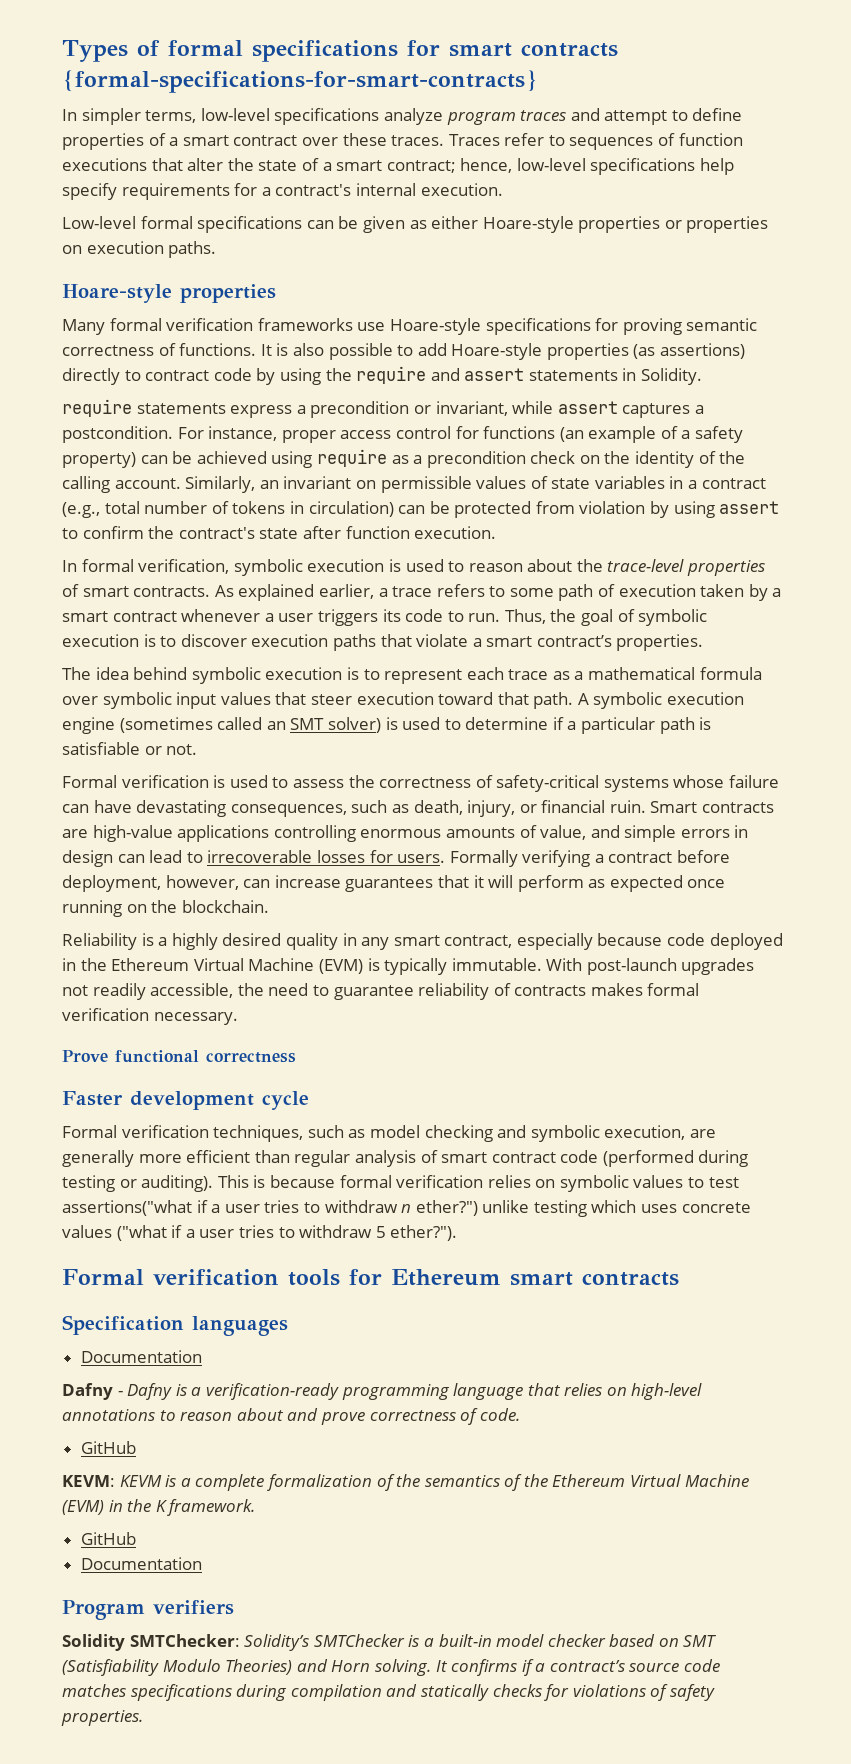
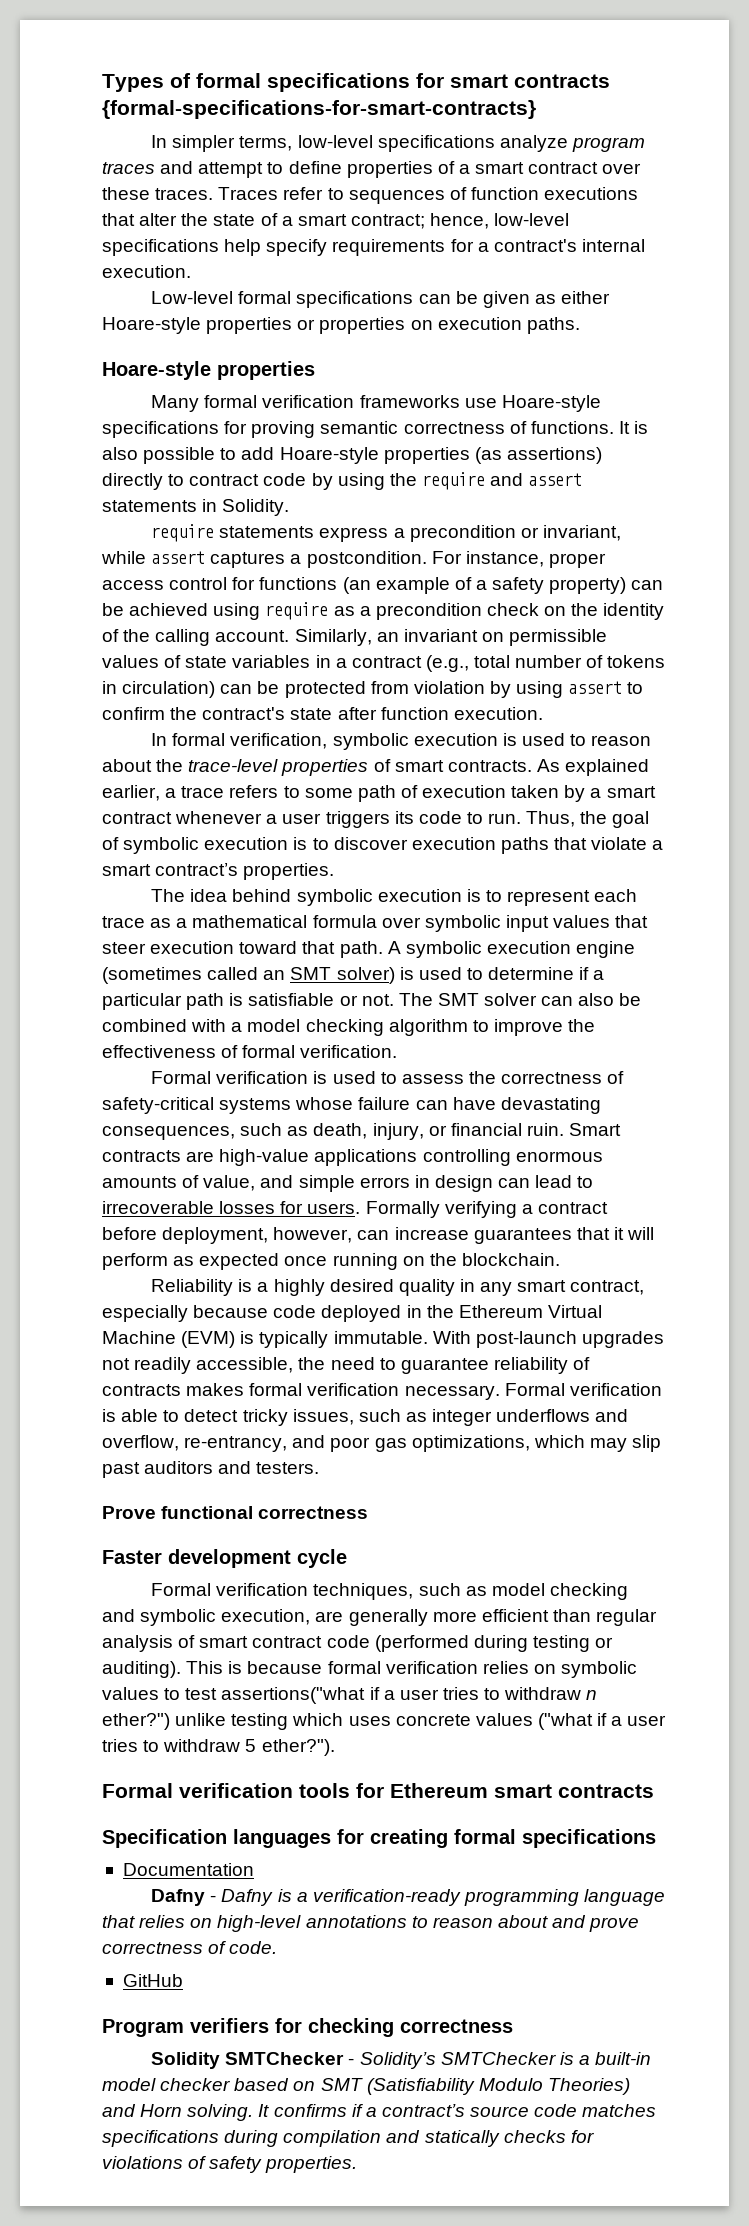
+ The SMT solver can also be combined with a model checking algorithm to improve the effectiveness of formal verification.
+ Formal verification is able to detect tricky issues, such as integer underflows and overflow, re-entrancy, and poor gas optimizations, which may slip past auditors and testers.
- Specification languages
+ Specification languages for creating formal specifications
- KEVM: KEVM is a complete formalization of the semantics of the Ethereum Virtual Machine (EVM) in the K framework.
- GitHub
- Documentation
- Program verifiers
+ Program verifiers for checking correctness
- Solidity SMTChecker: Solidity’s SMTChecker is a built-in model checker based on SMT (Satisfiability Modulo Theories) and Horn solving.
+ Solidity SMTChecker - Solidity’s SMTChecker is a built-in model checker based on SMT (Satisfiability Modulo Theories) and Horn solving.

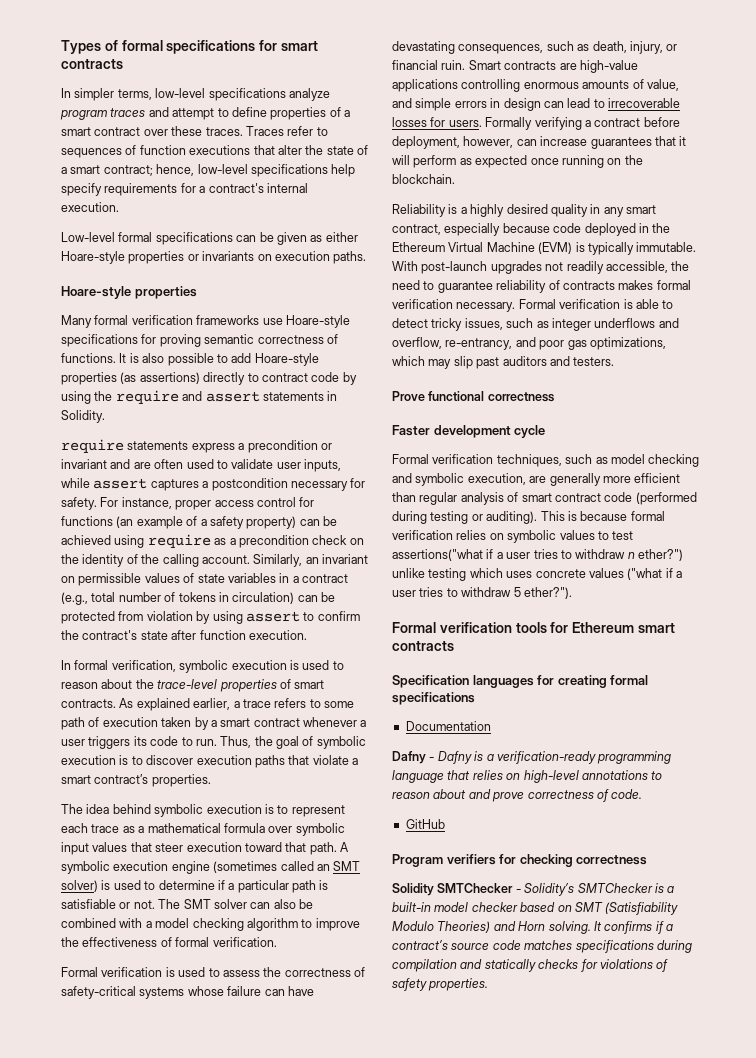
- Types of formal specifications for smart contracts {formal-specifications-for-smart-contracts}
+ Types of formal specifications for smart contracts
- Low-level formal specifications can be given as either Hoare-style properties or properties on execution paths.
+ Low-level formal specifications can be given as either Hoare-style properties or invariants on execution paths.
- require statements express a precondition or invariant, while assert captures a postcondition.
+ require statements express a precondition or invariant and are often used to validate user inputs, while assert captures a postcondition necessary for safety.

